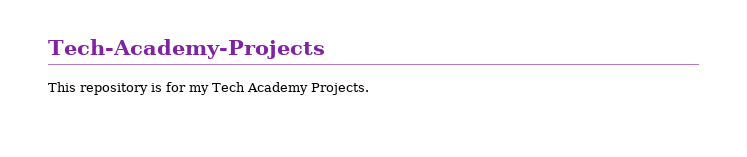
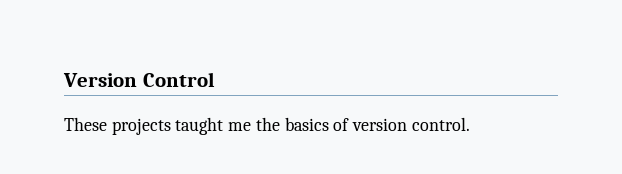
- Tech-Academy-Projects
- This repository is for my Tech Academy Projects.
+ Version Control
+ These projects taught me the basics of version control.

